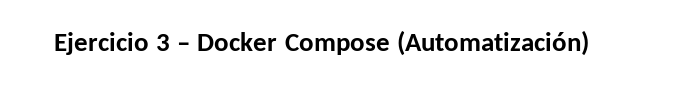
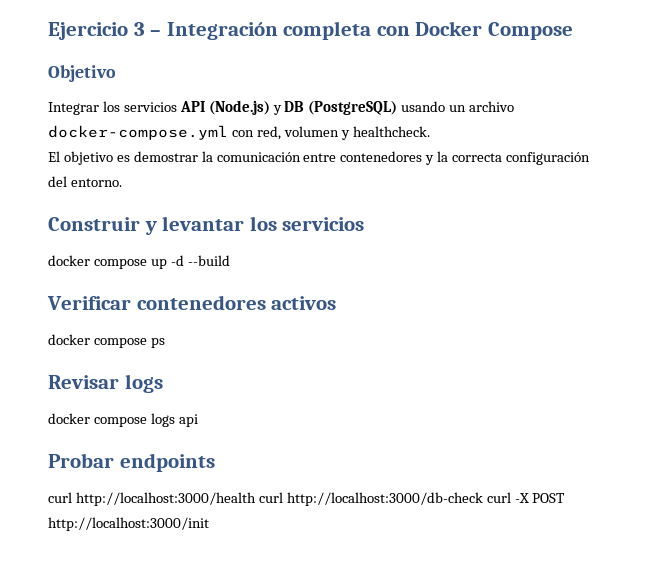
- Ejercicio 3 – Docker Compose (Automatización)
+ Ejercicio 3 – Integración completa con Docker Compose
+ Objetivo
+ Integrar los servicios API (Node.js) y DB (PostgreSQL) usando un archivo docker-compose.yml con red, volumen y healthcheck.
+ El objetivo es demostrar la comunicación entre contenedores y la correcta configuración del entorno.
+ Construir y levantar los servicios
+ docker compose up -d --build
+ Verificar contenedores activos
+ docker compose ps
+ Revisar logs
+ docker compose logs api
+ Probar endpoints
+ curl http://localhost:3000/health curl http://localhost:3000/db-check curl -X POST http://localhost:3000/init

